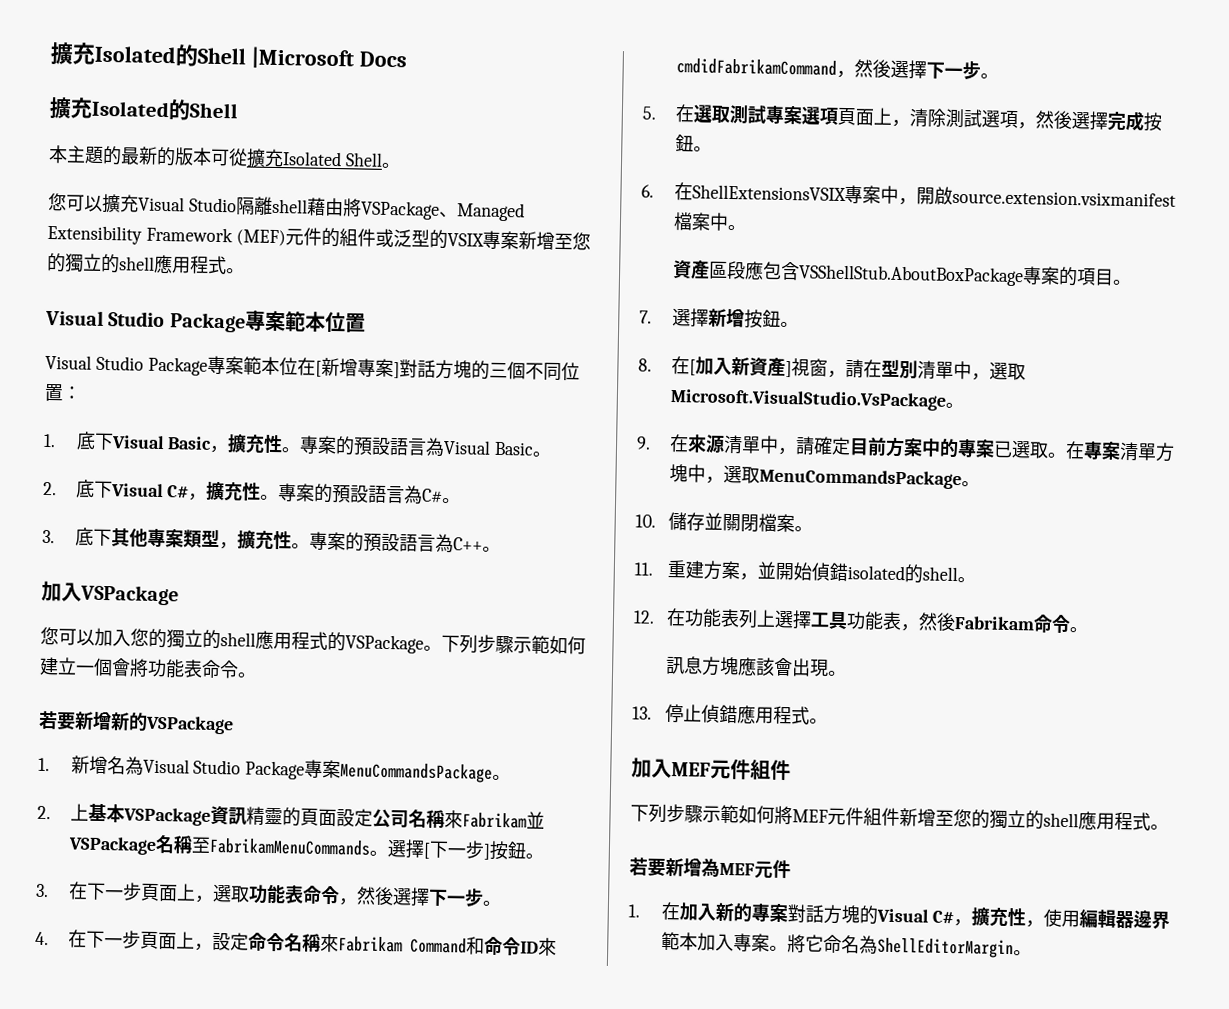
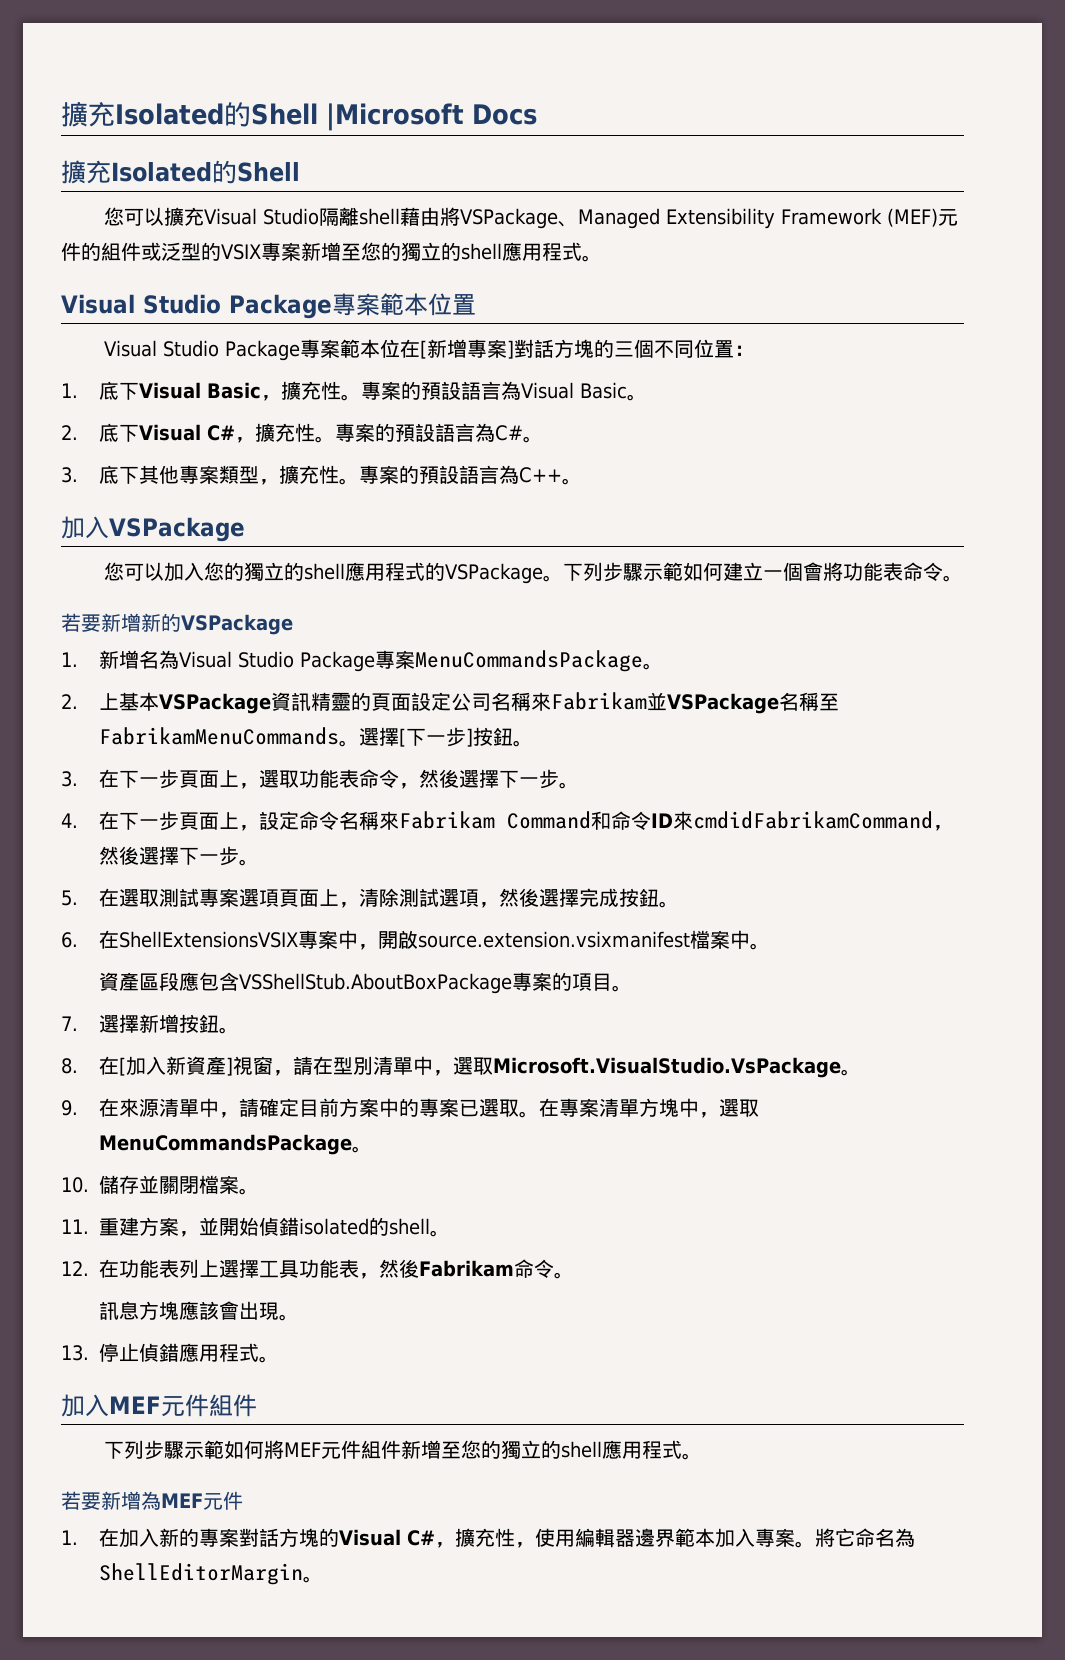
- 本主題的最新的版本可從擴充Isolated Shell。

